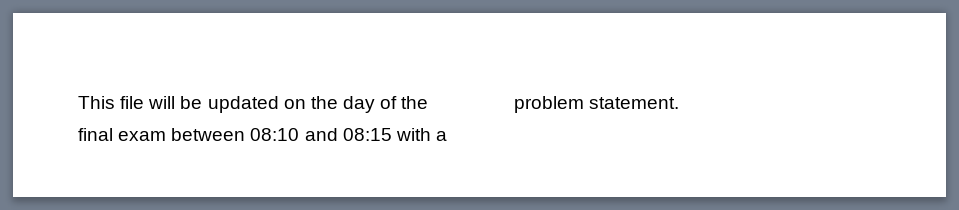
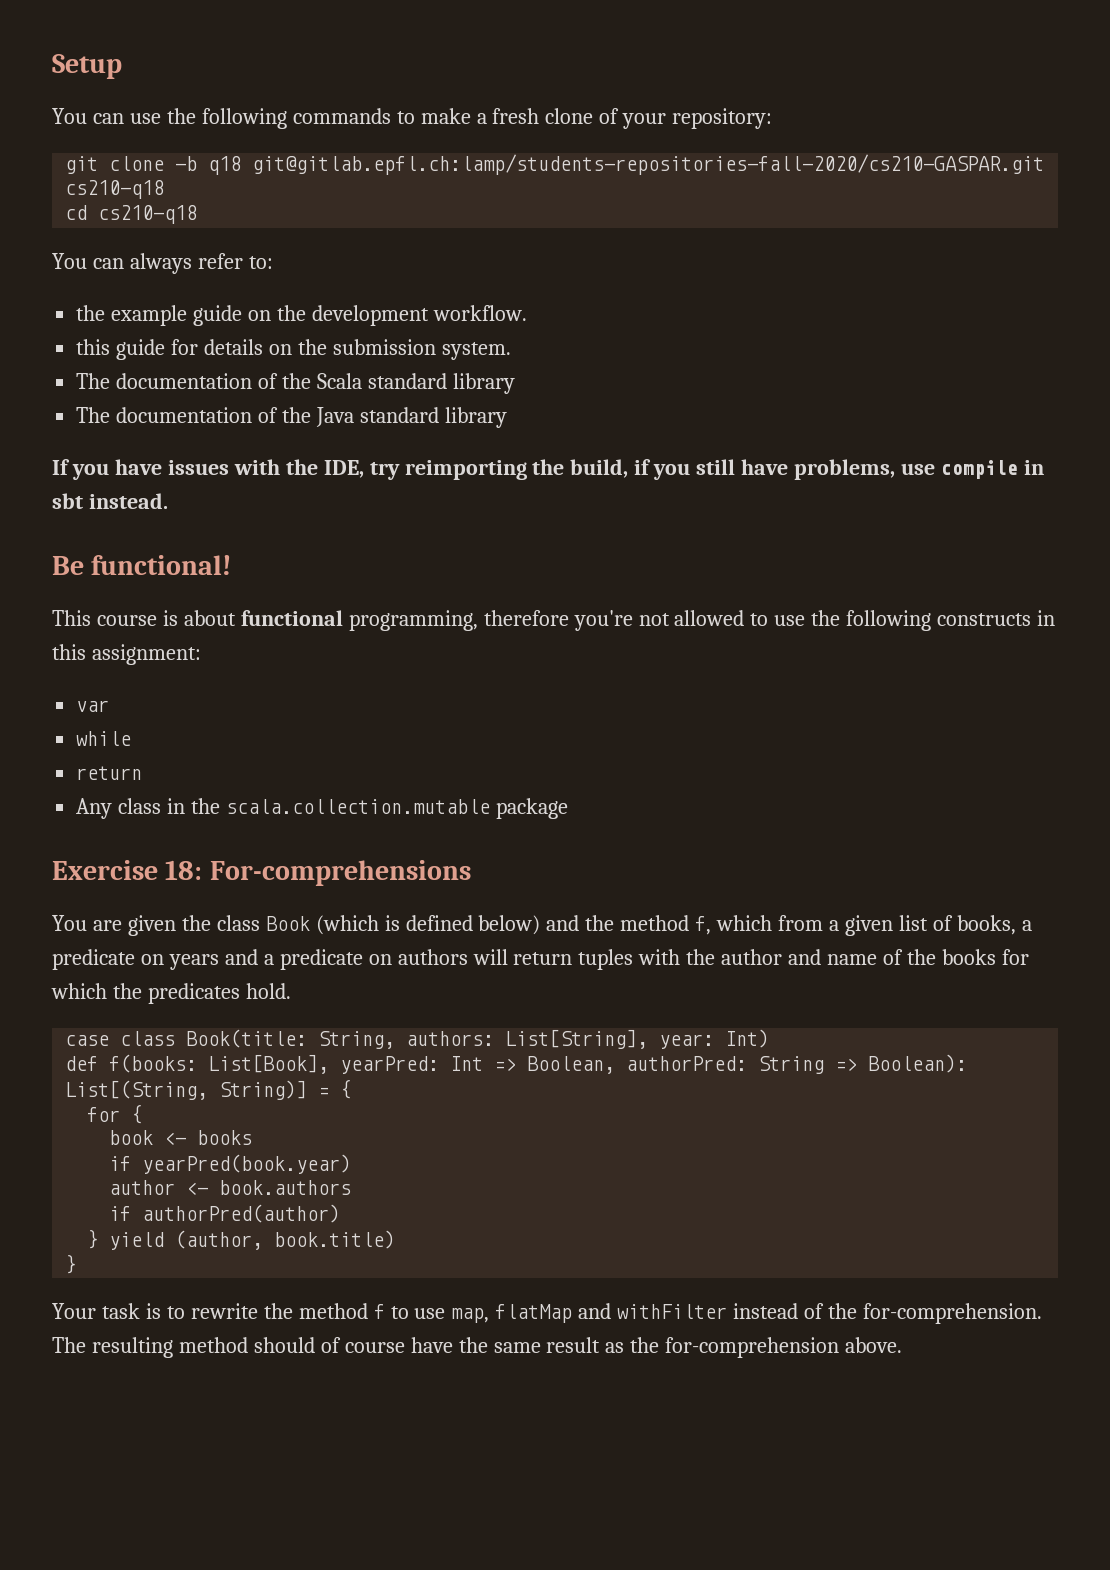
- This file will be updated on the day of the final exam between 08:10 and 08:15 with a problem statement.
+ Setup
+ You can use the following commands to make a fresh clone of your repository:
+ git clone -b q18 git@gitlab.epfl.ch:lamp/students-repositories-fall-2020/cs210-GASPAR.git cs210-q18
+ cd cs210-q18
+ You can always refer to:
+ the example guide on the development workflow.
+ this guide for details on the submission system.
+ The documentation of the Scala standard library
+ The documentation of the Java standard library
+ If you have issues with the IDE, try reimporting the build, if you still have problems, use compile in sbt instead.
+ Be functional!
+ This course is about functional programming, therefore you're not allowed to use the following constructs in this assignment:
+ var
+ while
+ return
+ Any class in the scala.collection.mutable package
+ Exercise 18: For-comprehensions
+ You are given the class Book (which is defined below) and the method f, which from a given list of books, a predicate on years and a predicate on authors will return tuples with the author and name of the books for which the predicates hold.
+ case class Book(title: String, authors: List[String], year: Int)
+ def f(books: List[Book], yearPred: Int => Boolean, authorPred: String => Boolean): List[(String, String)] = {
+ for {
+ book <- books
+ if yearPred(book.year)
+ author <- book.authors
+ if authorPred(author)
+ } yield (author, book.title)
+ }
+ Your task is to rewrite the method f to use map, flatMap and withFilter instead of the for-comprehension. The resulting method should of course have the same result as the for-comprehension above.

